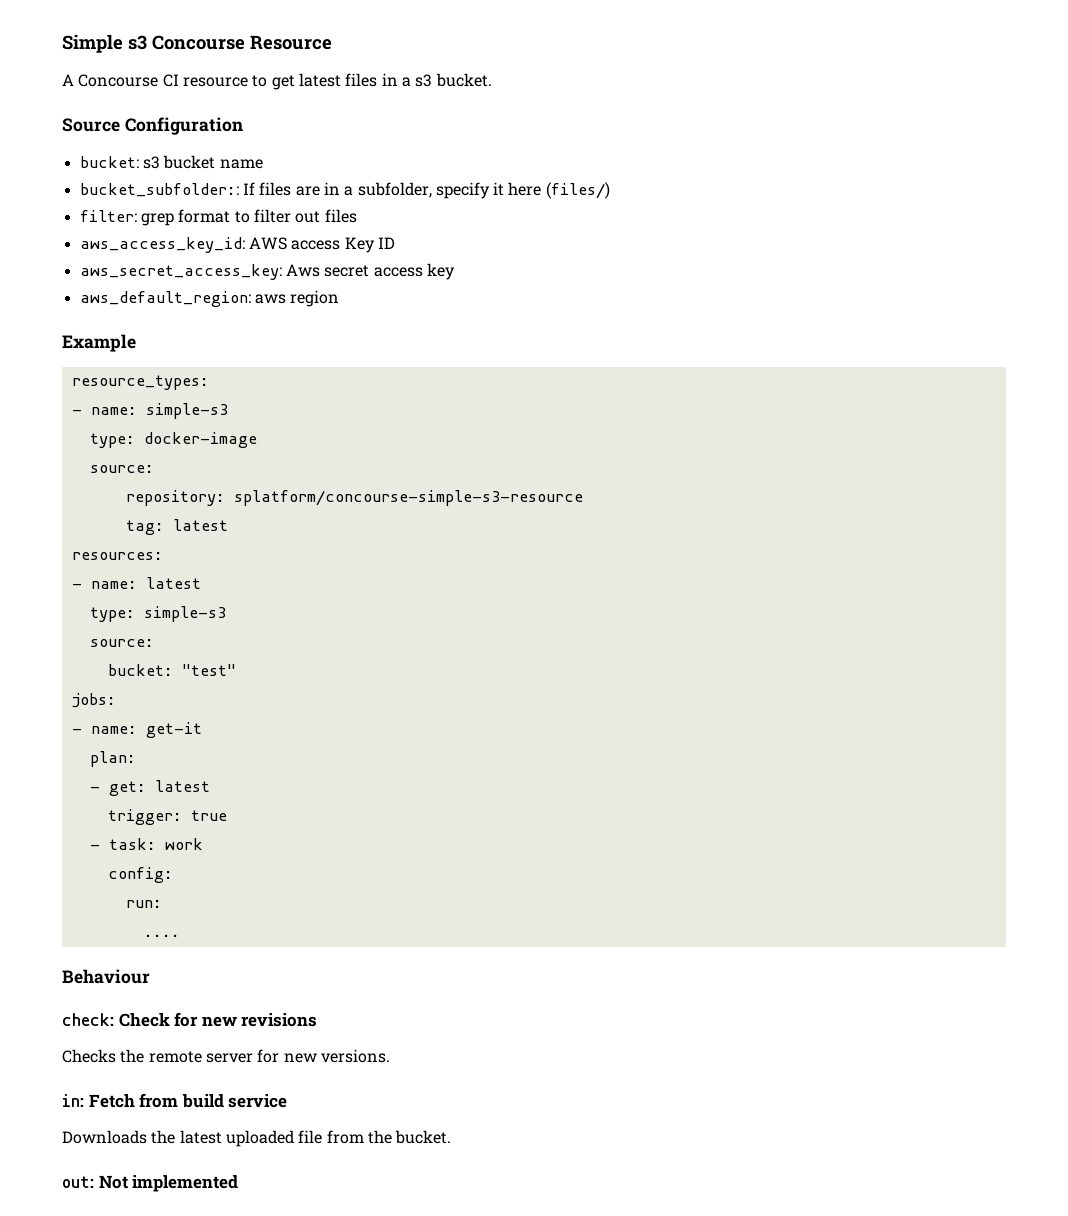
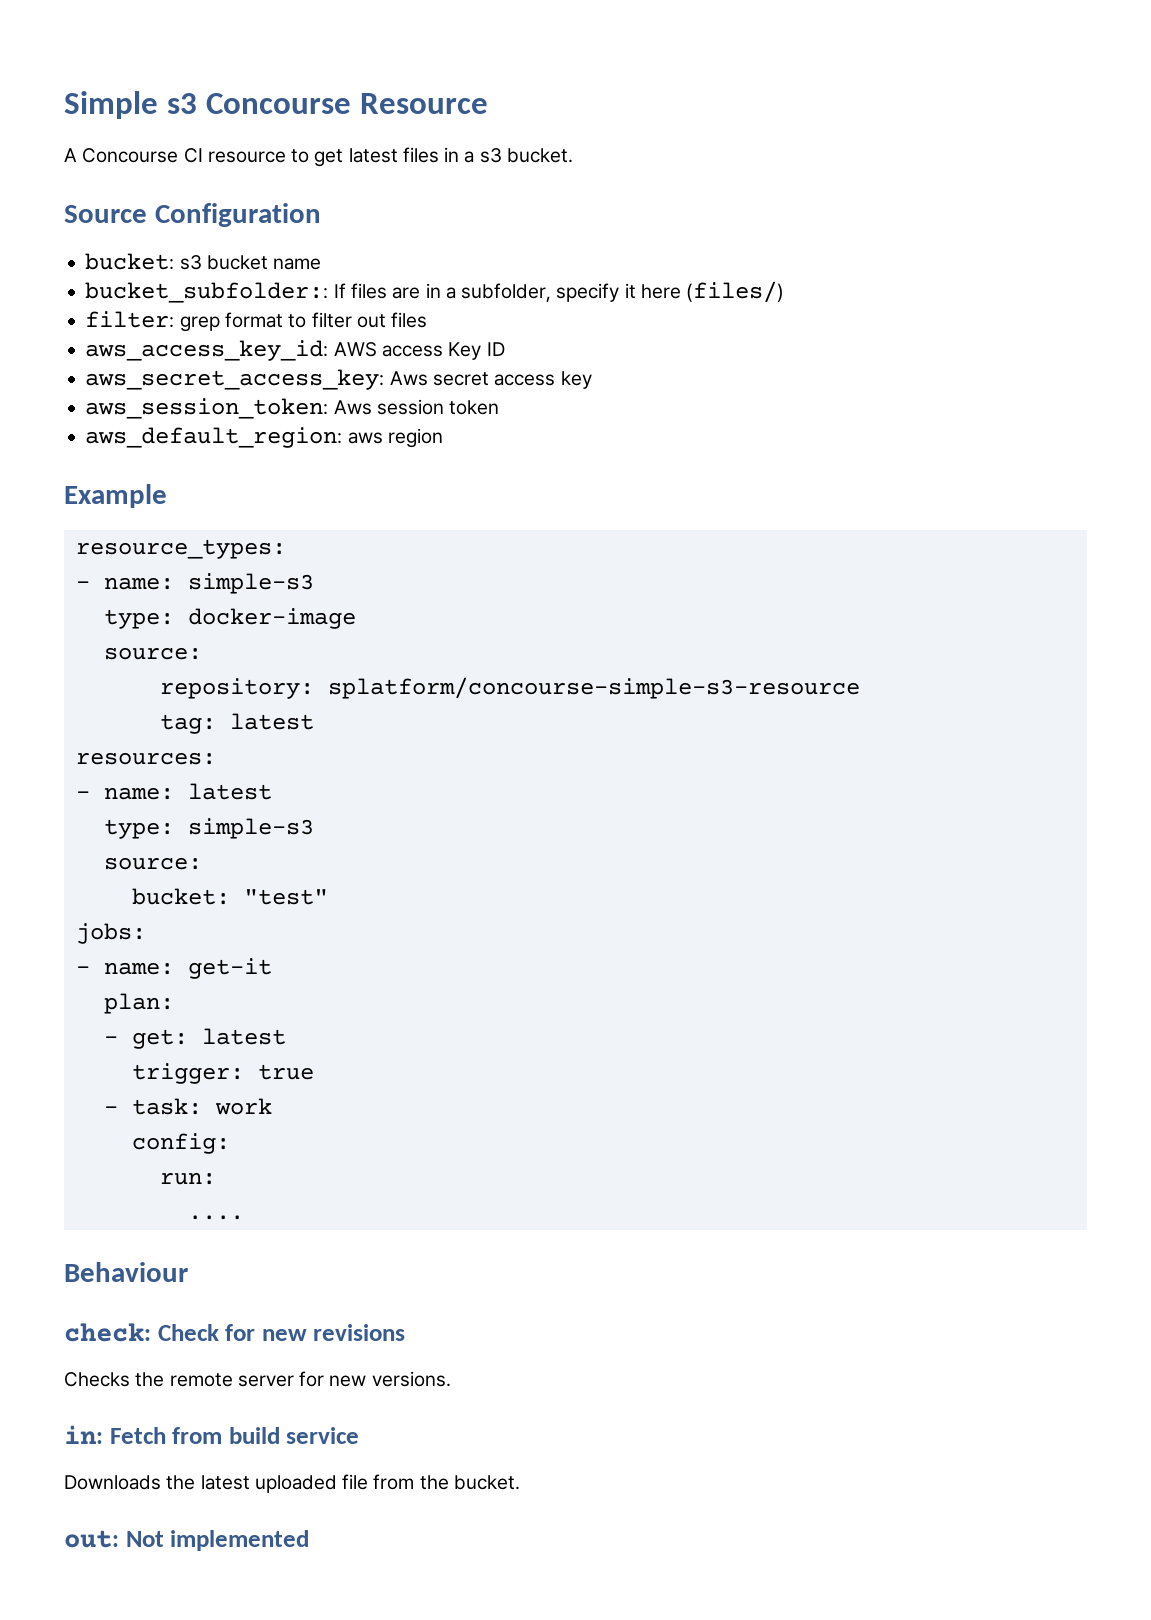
+ aws_session_token: Aws session token

